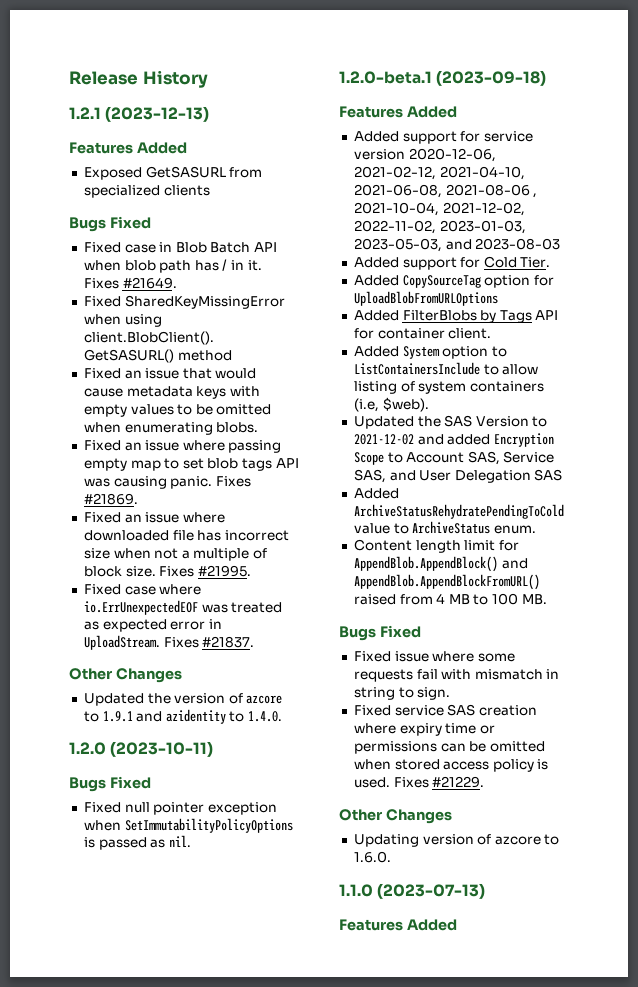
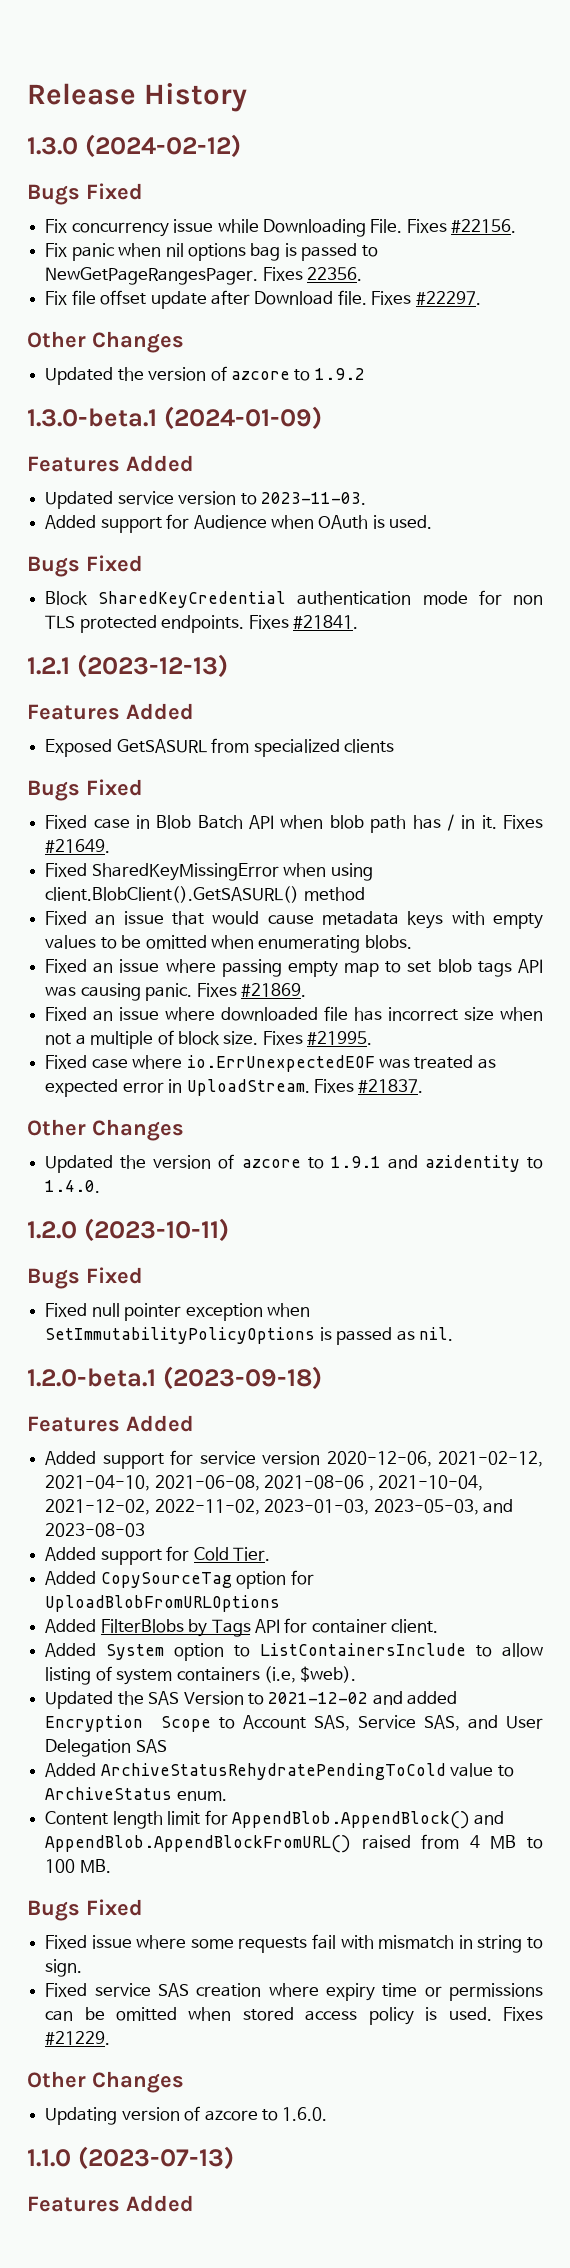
+ 1.3.0 (2024-02-12)
+ Bugs Fixed
+ Fix concurrency issue while Downloading File. Fixes #22156.
+ Fix panic when nil options bag is passed to NewGetPageRangesPager. Fixes 22356.
+ Fix file offset update after Download file. Fixes #22297.
+ Other Changes
+ Updated the version of azcore to 1.9.2
+ 1.3.0-beta.1 (2024-01-09)
+ Features Added
+ Updated service version to 2023-11-03.
+ Added support for Audience when OAuth is used.
+ Bugs Fixed
+ Block SharedKeyCredential authentication mode for non TLS protected endpoints. Fixes #21841.

